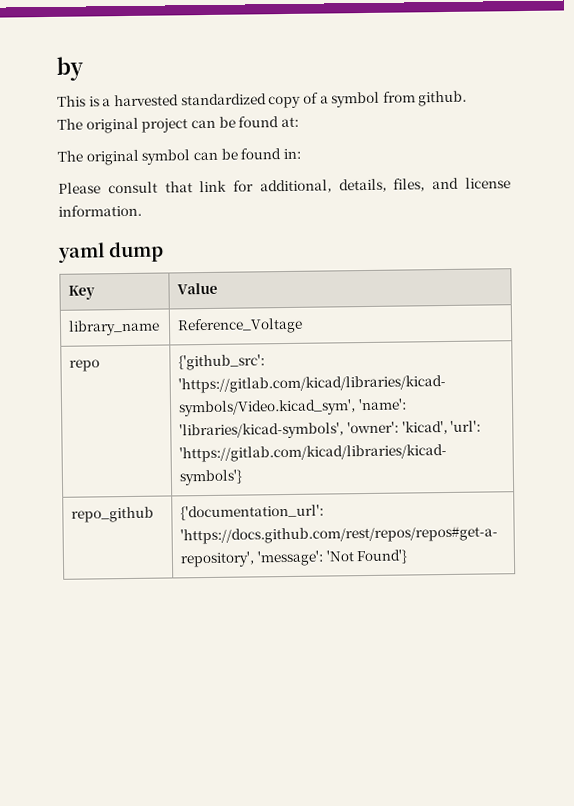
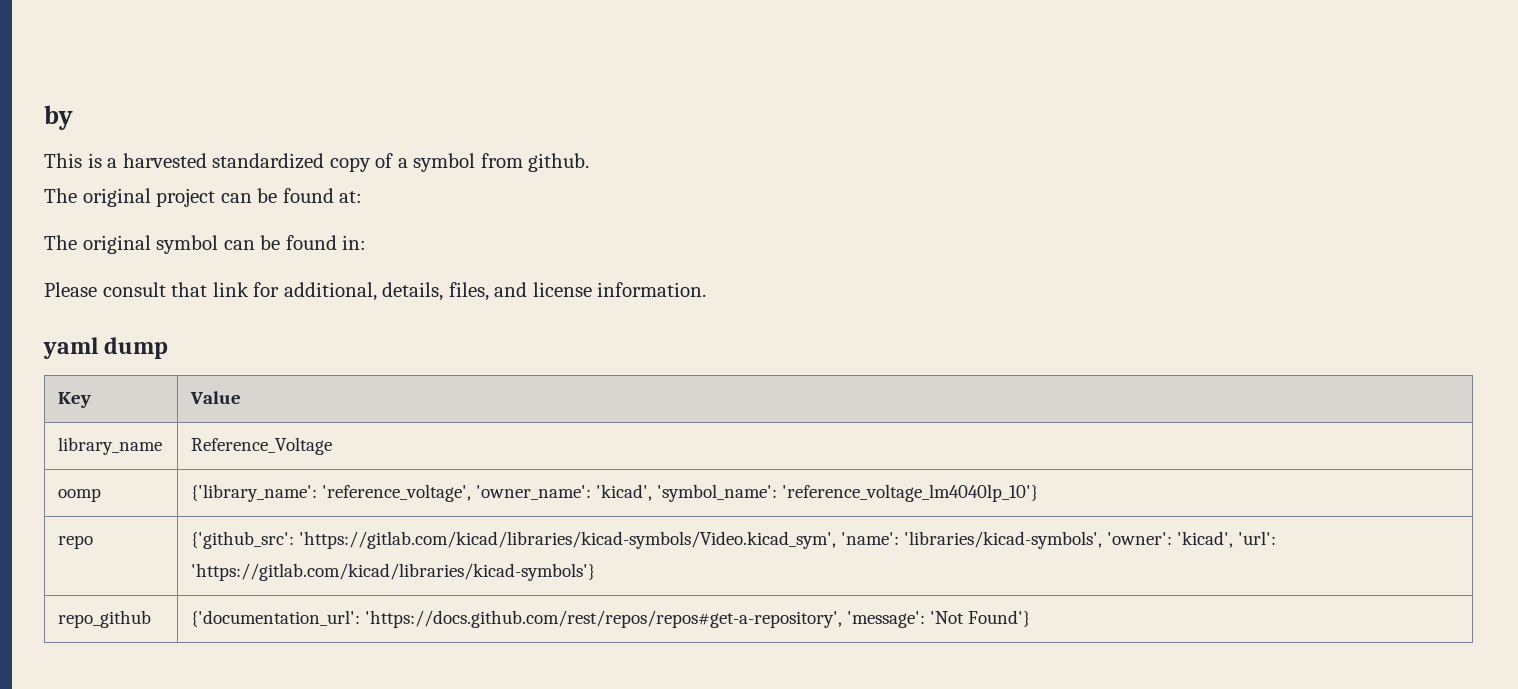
+ oomp | {'library_name': 'reference_voltage', 'owner_name': 'kicad', 'symbol_name': 'reference_voltage_lm4040lp_10'}

